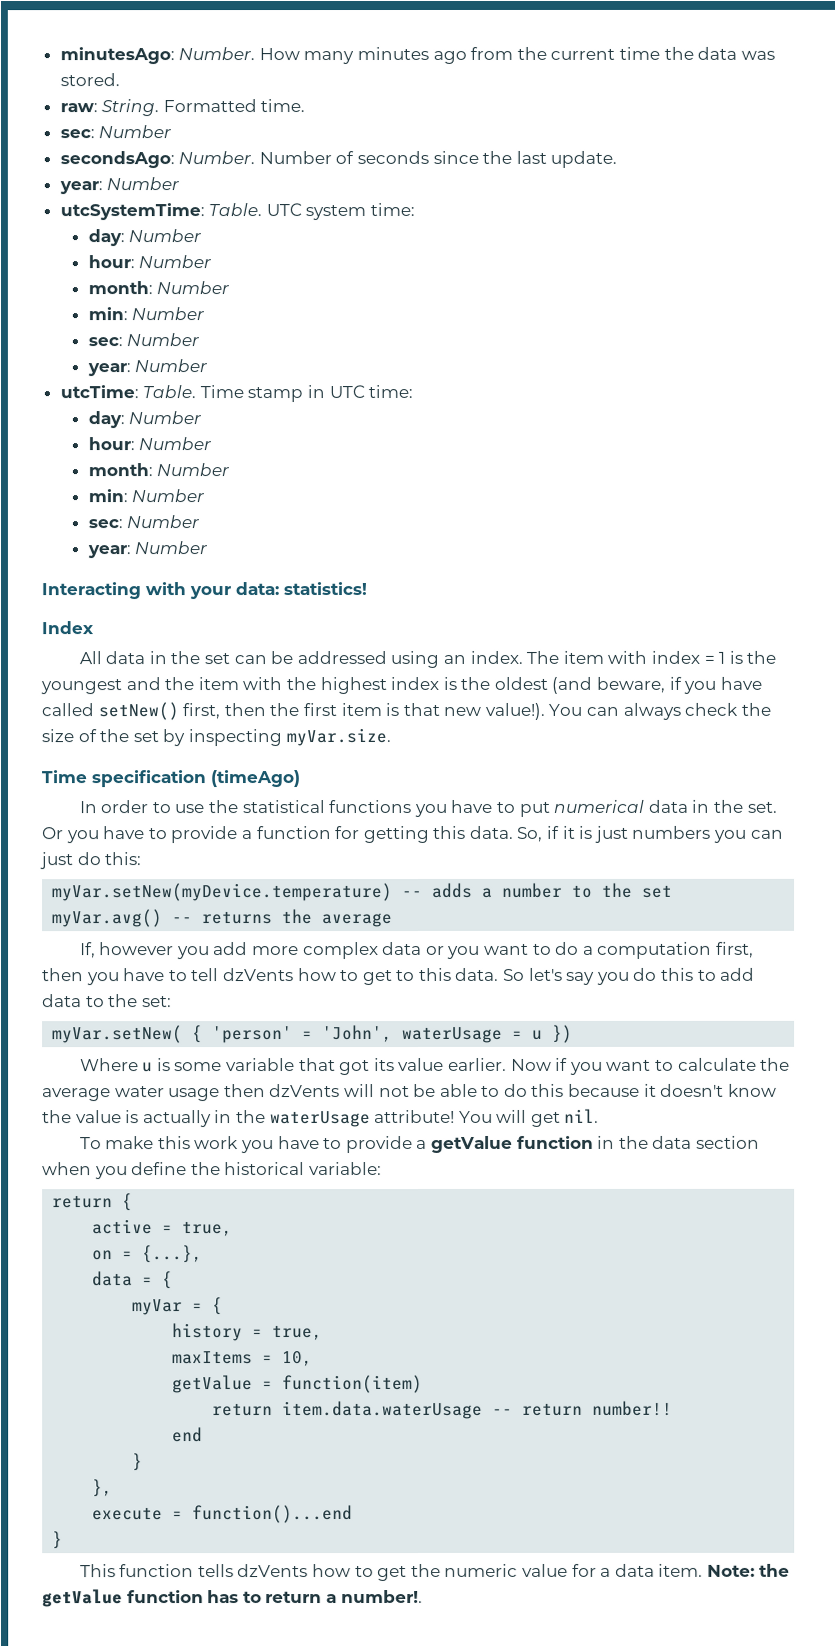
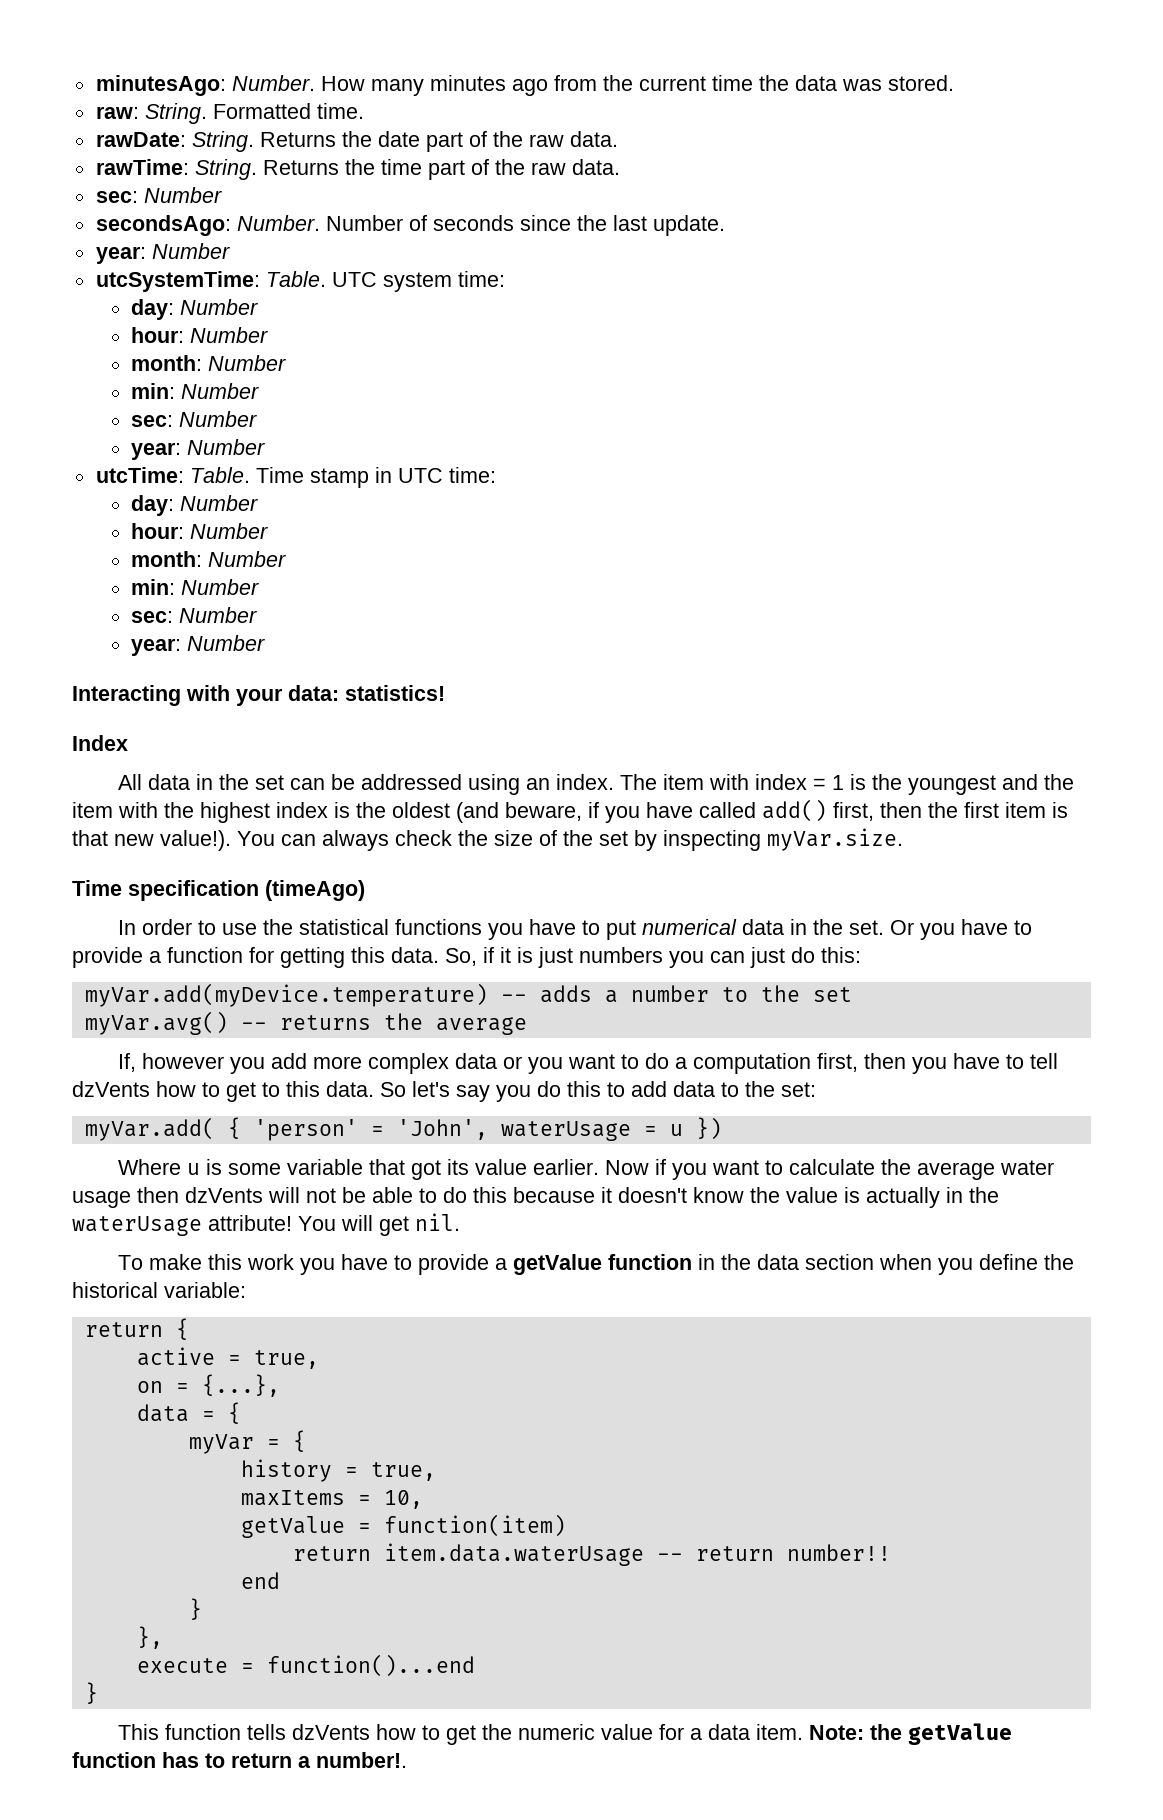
+ rawDate: String. Returns the date part of the raw data.
+ rawTime: String. Returns the time part of the raw data.
- The item with index = 1 is the youngest and the item with the highest index is the oldest (and beware, if you have called setNew() first, then the first item is that new value!).
+ The item with index = 1 is the youngest and the item with the highest index is the oldest (and beware, if you have called add() first, then the first item is that new value!).
- myVar.setNew(myDevice.temperature) -- adds a number to the set
+ myVar.add(myDevice.temperature) -- adds a number to the set
- myVar.setNew( { 'person' = 'John', waterUsage = u })
+ myVar.add( { 'person' = 'John', waterUsage = u })

